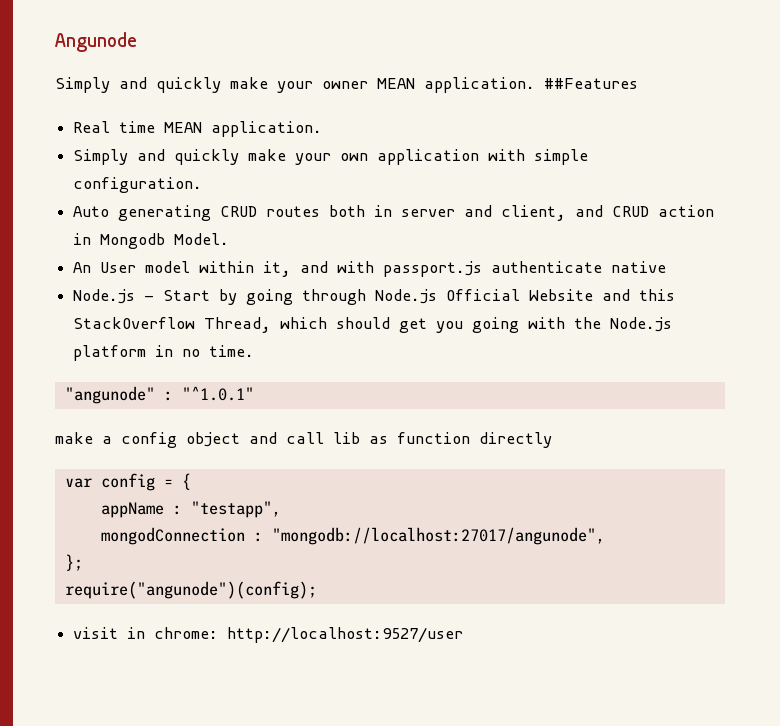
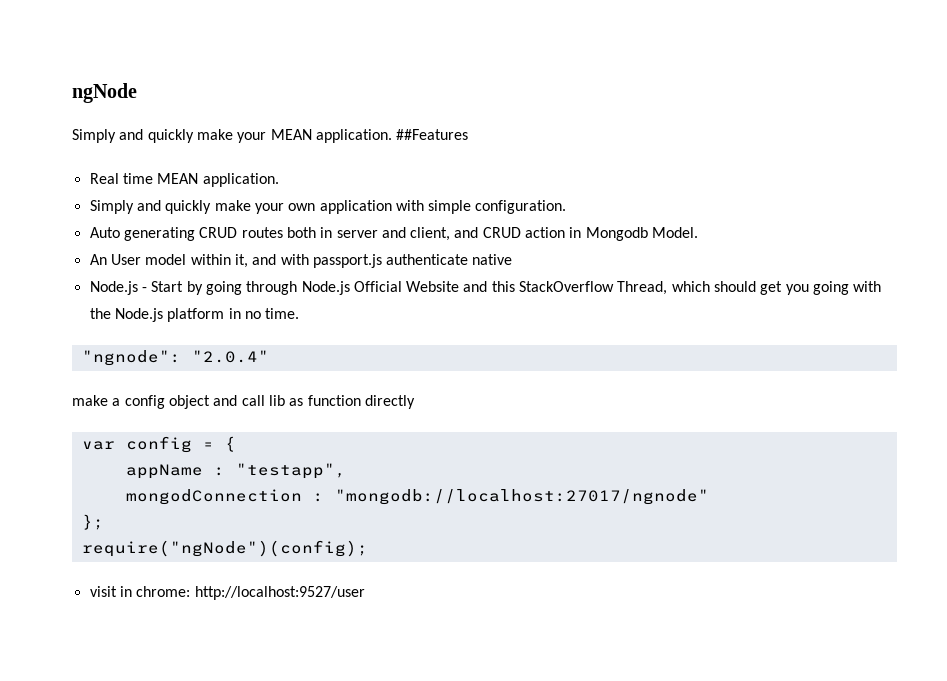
- Angunode
- Simply and quickly make your owner MEAN application.
+ ngNode
+ Simply and quickly make your MEAN application.
- "angunode" : "^1.0.1"
+ "ngnode": "2.0.4"
- mongodConnection : "mongodb://localhost:27017/angunode",
+ mongodConnection : "mongodb://localhost:27017/ngnode"
- require("angunode")(config);
+ require("ngNode")(config);

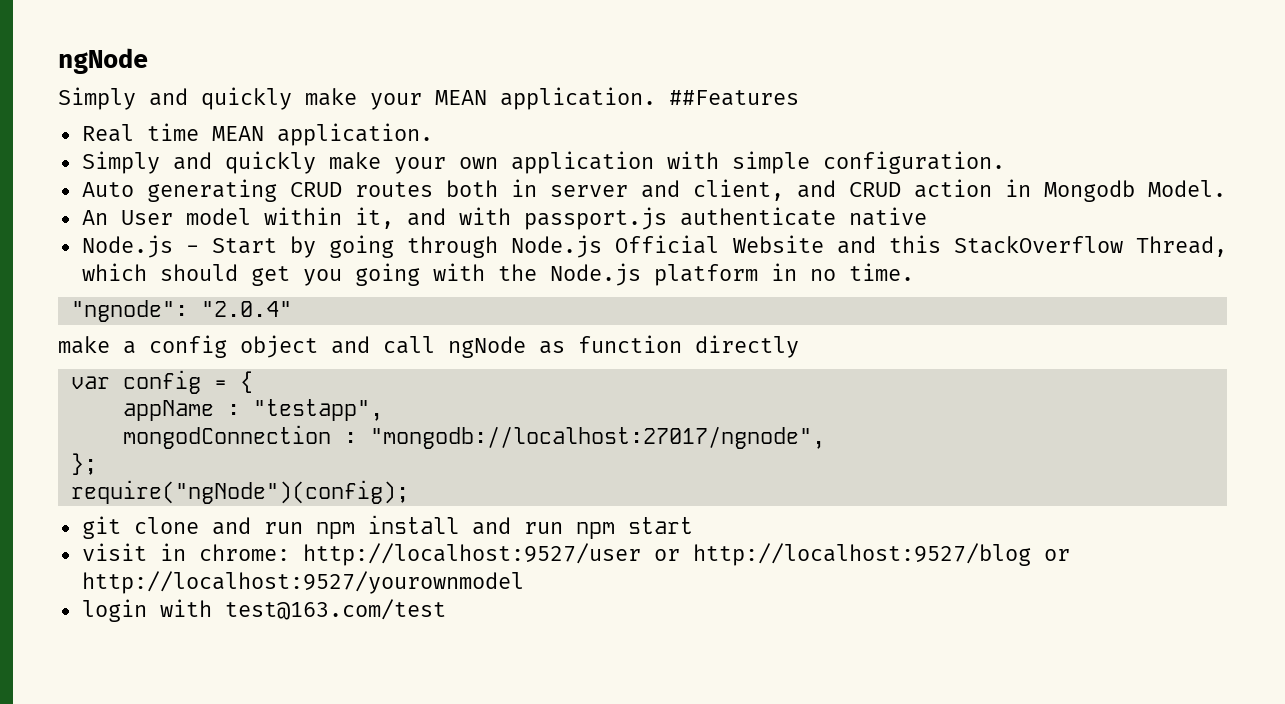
- make a config object and call lib as function directly
+ make a config object and call ngNode as function directly
- mongodConnection : "mongodb://localhost:27017/ngnode"
+ mongodConnection : "mongodb://localhost:27017/ngnode",
- visit in chrome: http://localhost:9527/user
+ git clone and run npm install and run npm start
+ visit in chrome: http://localhost:9527/user or http://localhost:9527/blog or http://localhost:9527/yourownmodel
+ login with test@163.com/test

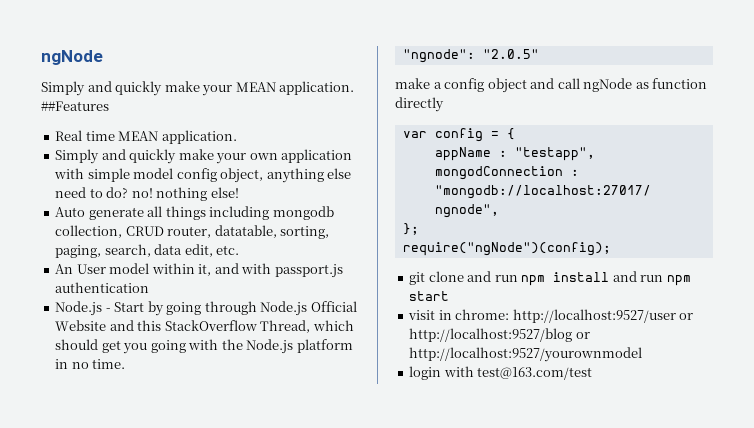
- Simply and quickly make your own application with simple configuration.
- Auto generating CRUD routes both in server and client, and CRUD action in Mongodb Model.
+ Simply and quickly make your own application with simple model config object, anything else need to do? no! nothing else!
+ Auto generate all things including mongodb collection, CRUD router, datatable, sorting, paging, search, data edit, etc.
- An User model within it, and with passport.js authenticate native
+ An User model within it, and with passport.js authentication
- "ngnode": "2.0.4"
+ "ngnode": "2.0.5"

